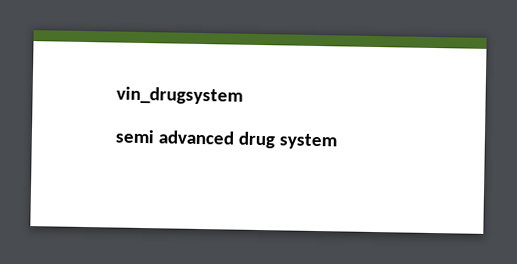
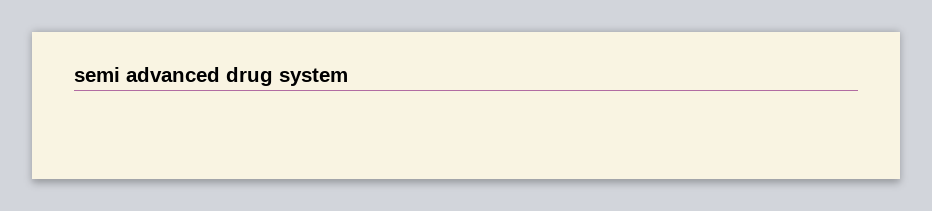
- vin_drugsystem

